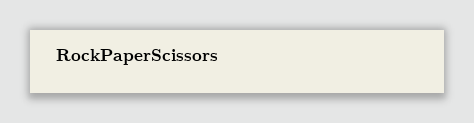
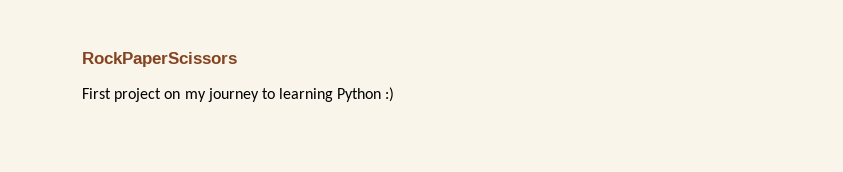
+ First project on my journey to learning Python :)

